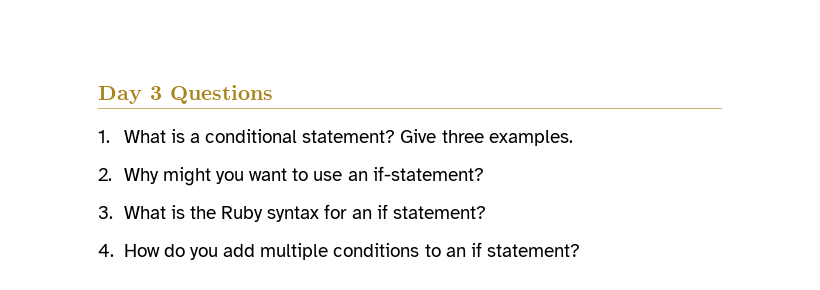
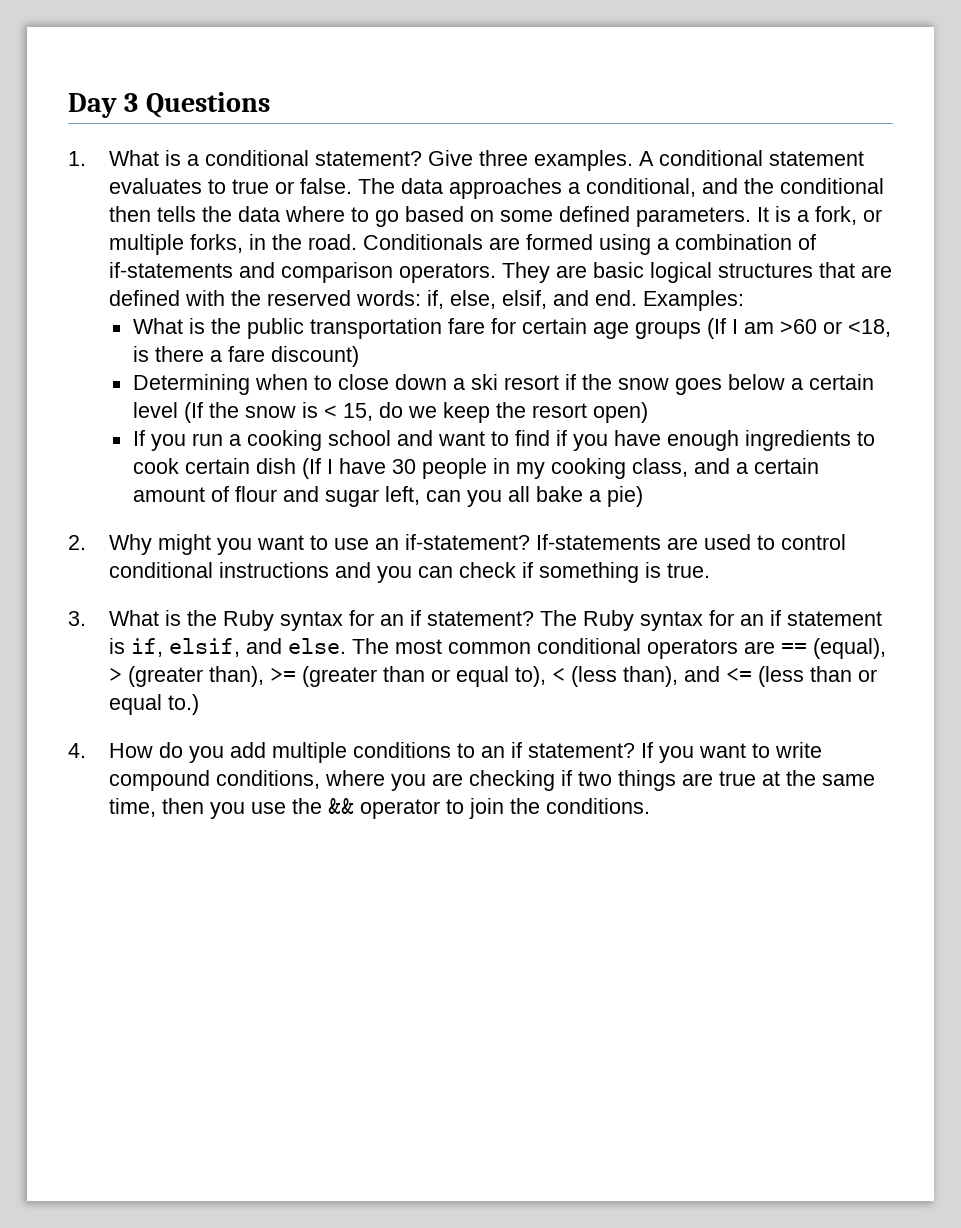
+ A conditional statement evaluates to true or false. The data approaches a conditional, and the conditional then tells the data where to go based on some defined parameters. It is a fork, or multiple forks, in the road. Conditionals are formed using a combination of if-statements and comparison operators. They are basic logical structures that are defined with the reserved words: if, else, elsif, and end. Examples:
+ What is the public transportation fare for certain age groups (If I am >60 or <18, is there a fare discount)
+ Determining when to close down a ski resort if the snow goes below a certain level (If the snow is < 15, do we keep the resort open)
+ If you run a cooking school and want to find if you have enough ingredients to cook certain dish (If I have 30 people in my cooking class, and a certain amount of flour and sugar left, can you all bake a pie)
+ If-statements are used to control conditional instructions and you can check if something is true.
+ The Ruby syntax for an if statement is if, elsif, and else. The most common conditional operators are == (equal), > (greater than), >= (greater than or equal to), < (less than), and <= (less than or equal to.)
+ If you want to write compound conditions, where you are checking if two things are true at the same time, then you use the && operator to join the conditions.

